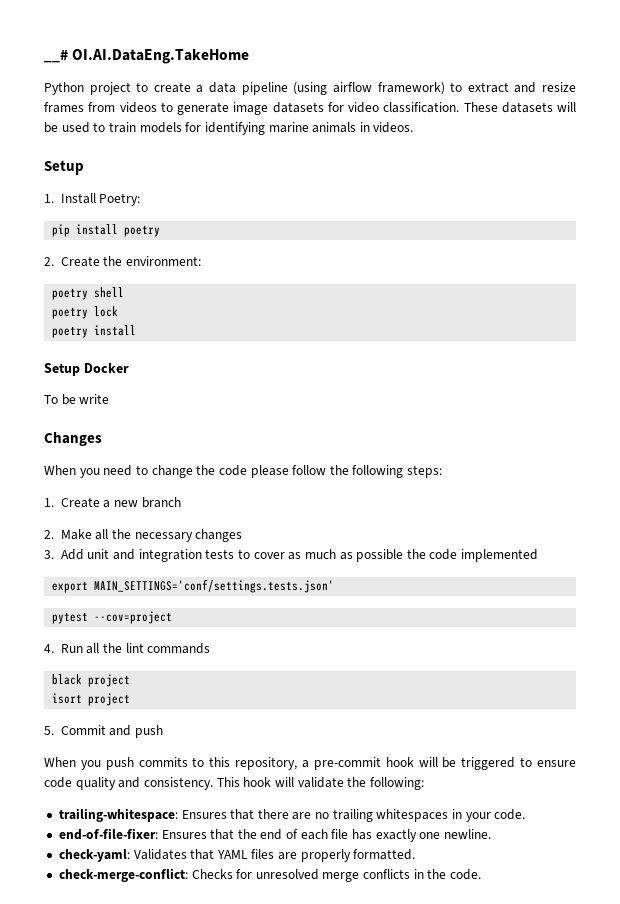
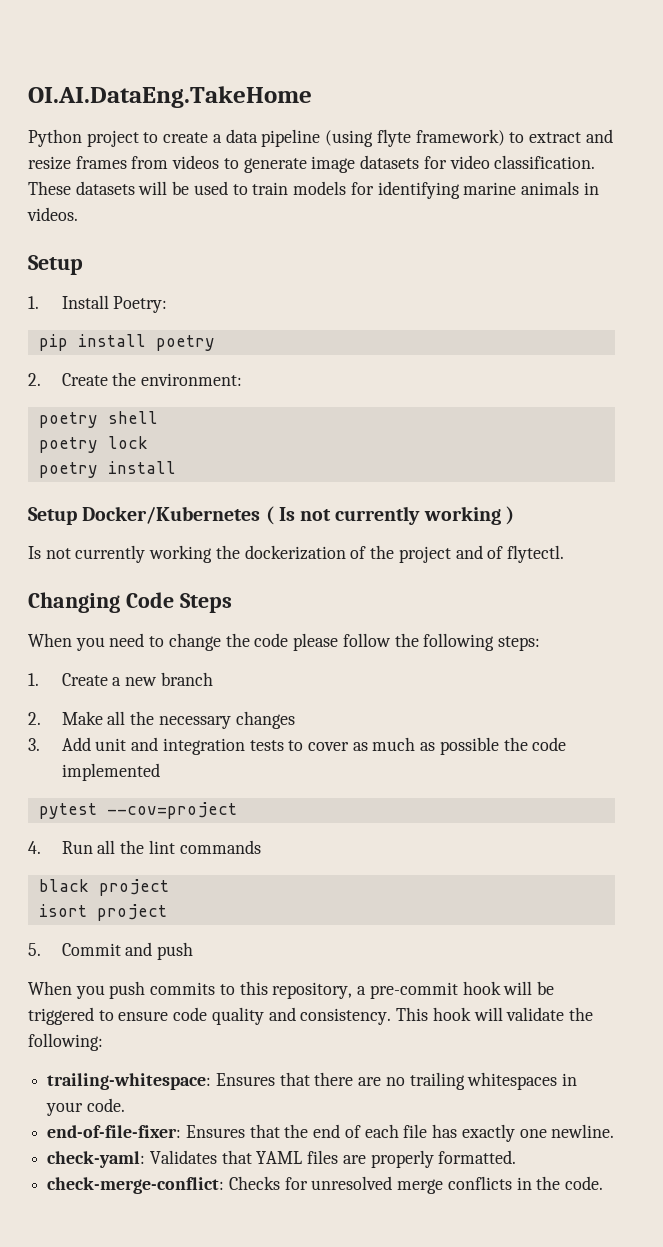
- __# OI.AI.DataEng.TakeHome
+ OI.AI.DataEng.TakeHome
- Python project to create a data pipeline (using airflow framework) to extract and resize frames from videos to generate image datasets for video classification.
+ Python project to create a data pipeline (using flyte framework) to extract and resize frames from videos to generate image datasets for video classification.
- Setup Docker
- To be write
- Changes
+ Setup Docker/Kubernetes ( Is not currently working )
+ Is not currently working the dockerization of the project and of flytectl.
+ Changing Code Steps
- export MAIN_SETTINGS='conf/settings.tests.json'

